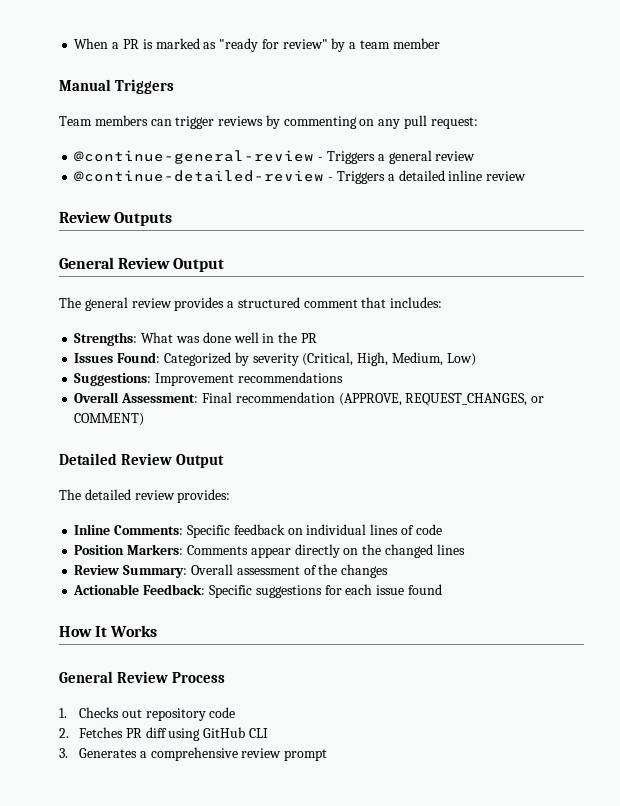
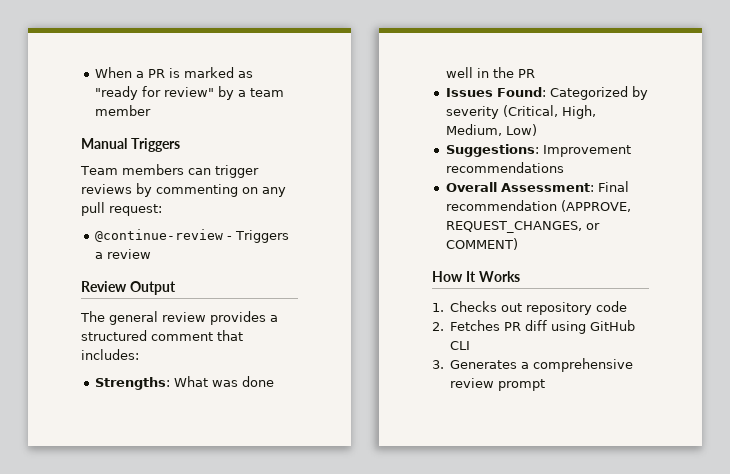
- @continue-general-review - Triggers a general review
- @continue-detailed-review - Triggers a detailed inline review
- Review Outputs
- General Review Output
+ @continue-review - Triggers a review
+ Review Output
- Detailed Review Output
- The detailed review provides:
- Inline Comments: Specific feedback on individual lines of code
- Position Markers: Comments appear directly on the changed lines
- Review Summary: Overall assessment of the changes
- Actionable Feedback: Specific suggestions for each issue found
- General Review Process

